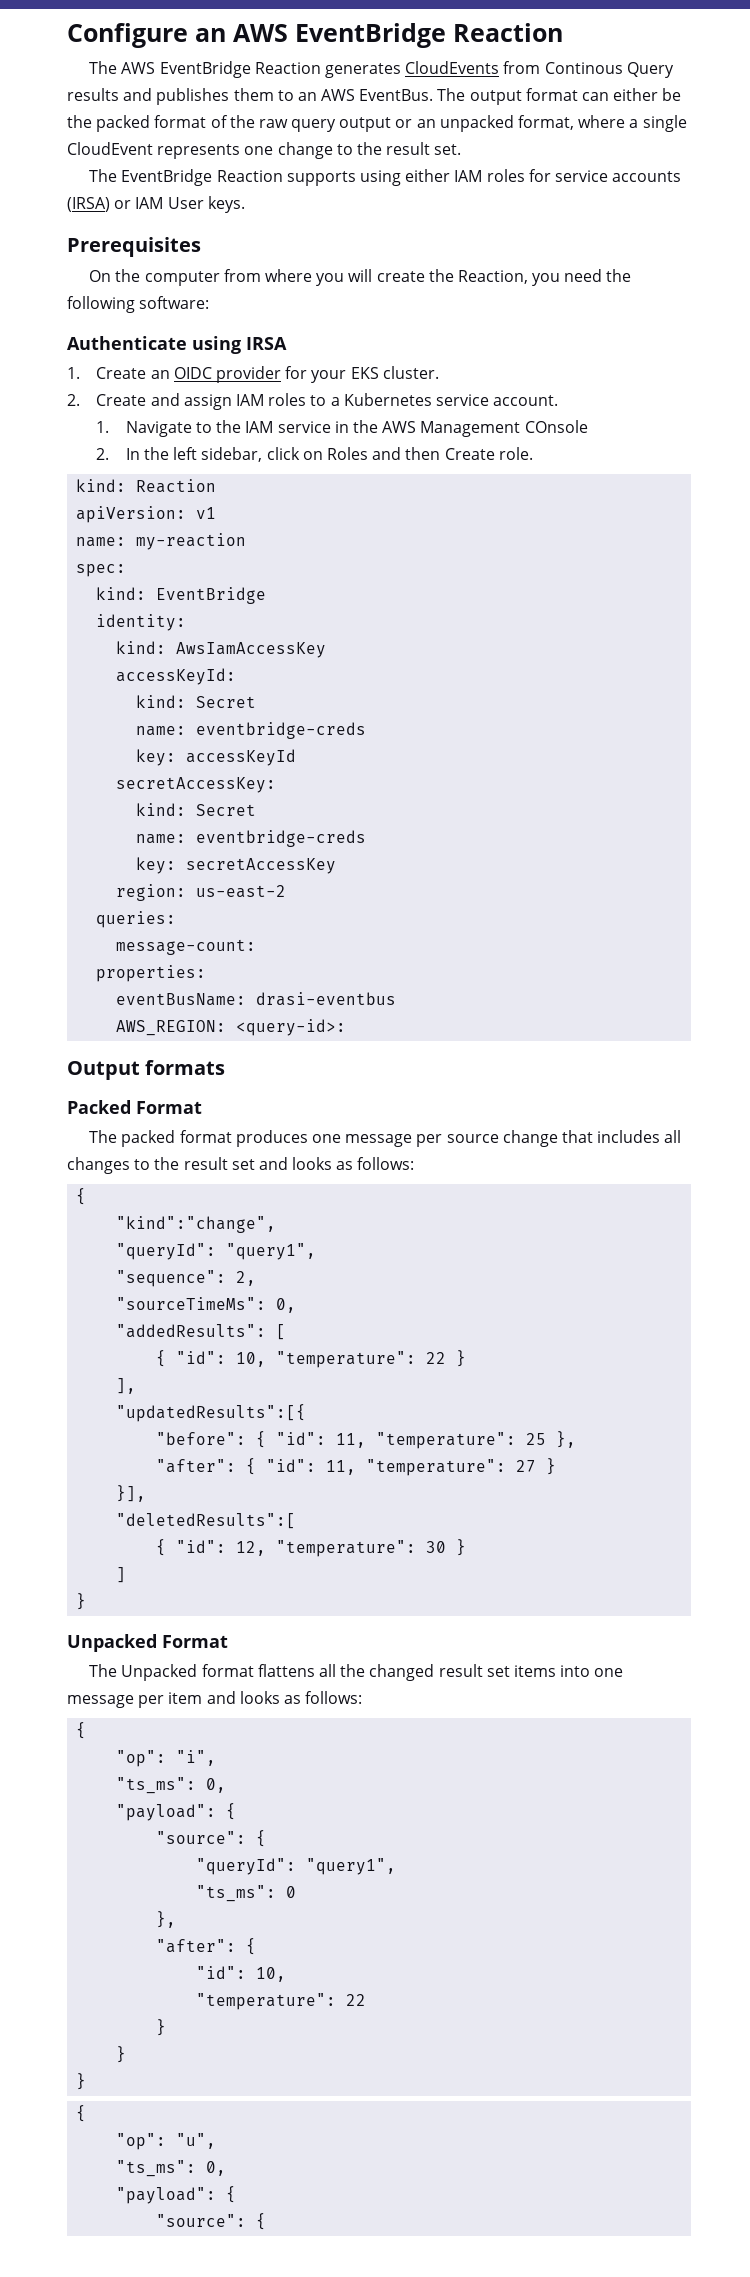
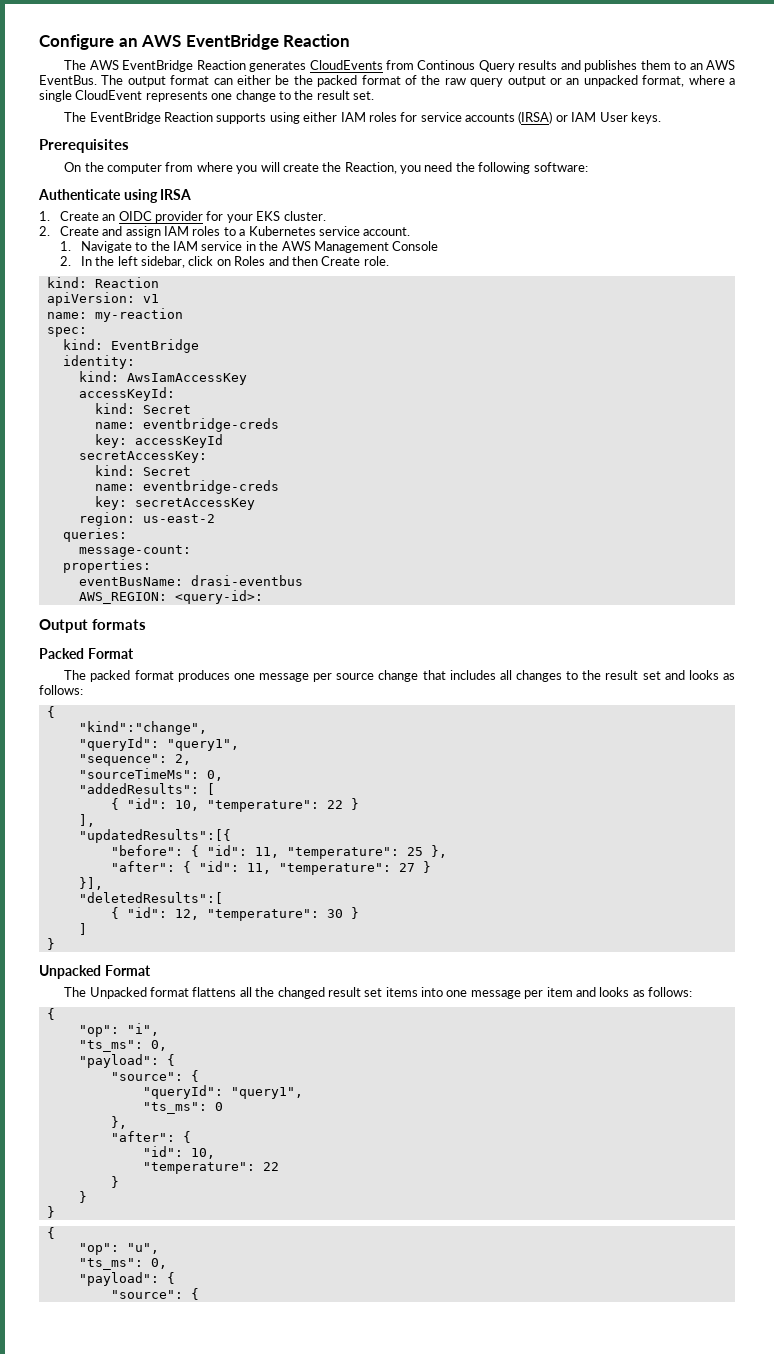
- 1. Navigate to the IAM service in the AWS Management COnsole
+ 1. Navigate to the IAM service in the AWS Management Console

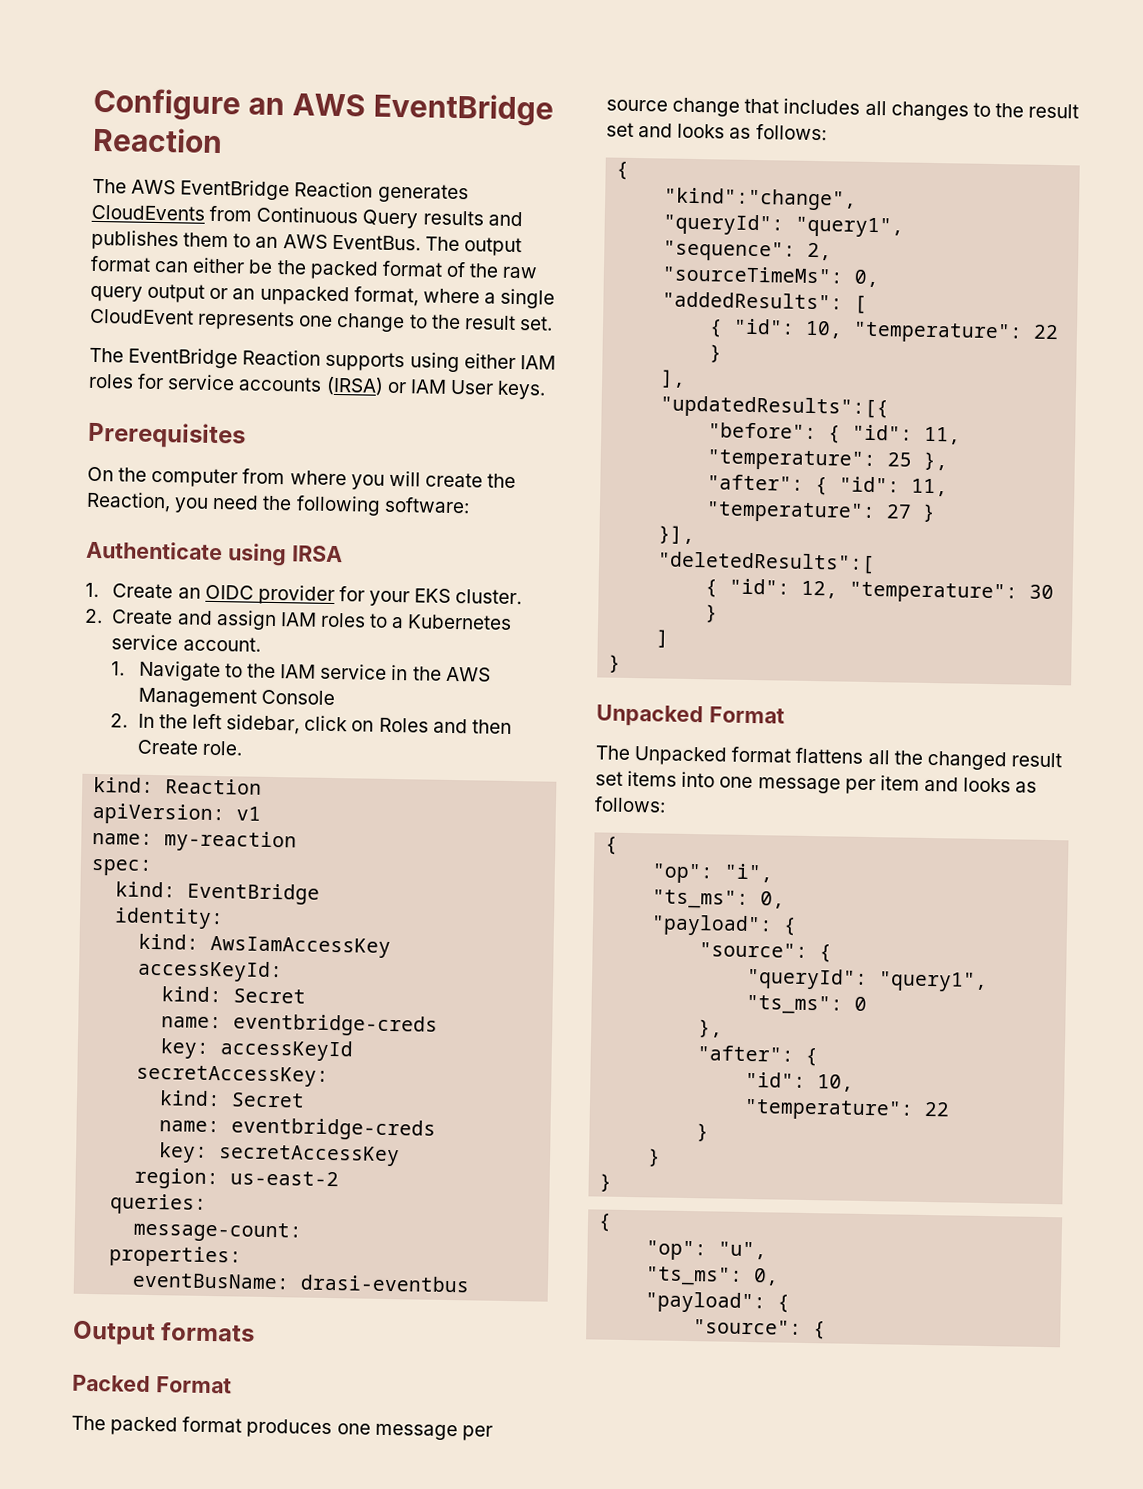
- The AWS EventBridge Reaction generates CloudEvents from Continous Query results and publishes them to an AWS EventBus.
+ The AWS EventBridge Reaction generates CloudEvents from Continuous Query results and publishes them to an AWS EventBus.
- AWS_REGION: <query-id>:

